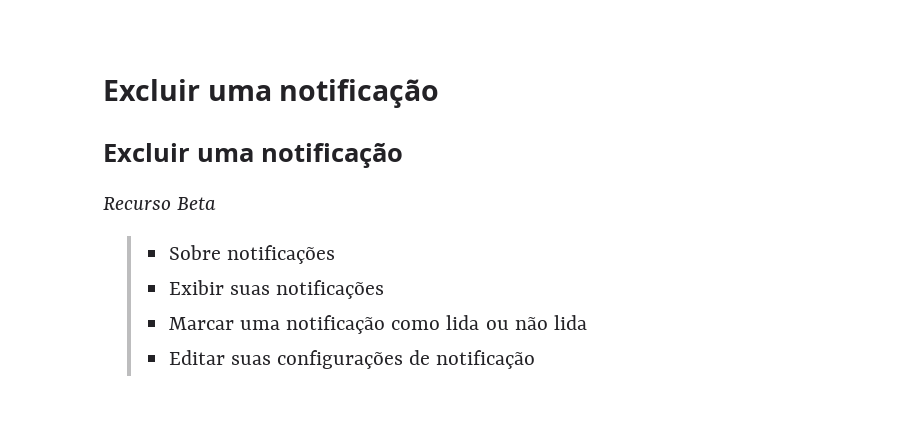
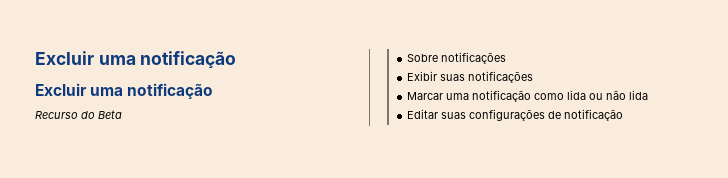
- Recurso Beta
+ Recurso do Beta

